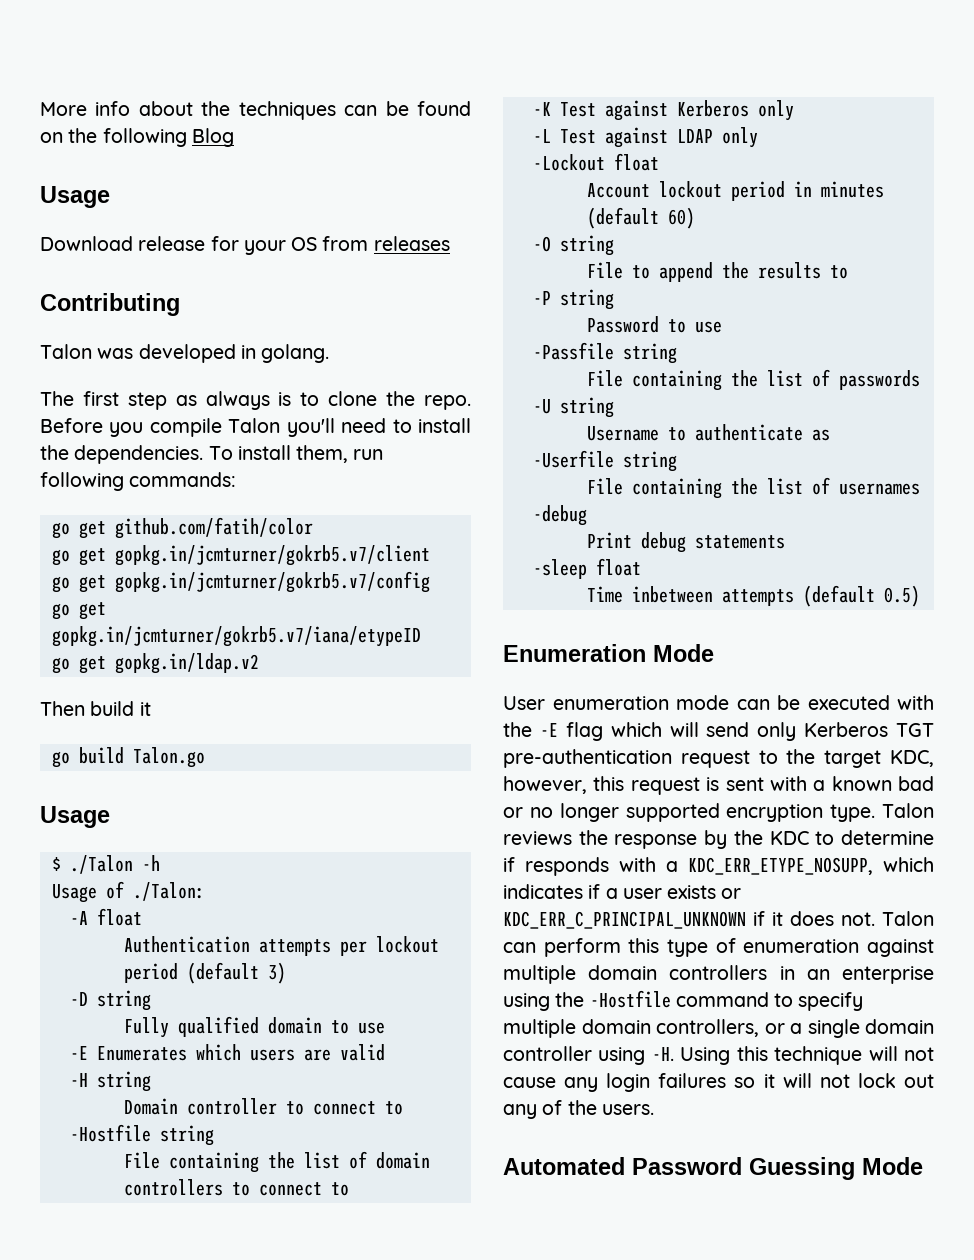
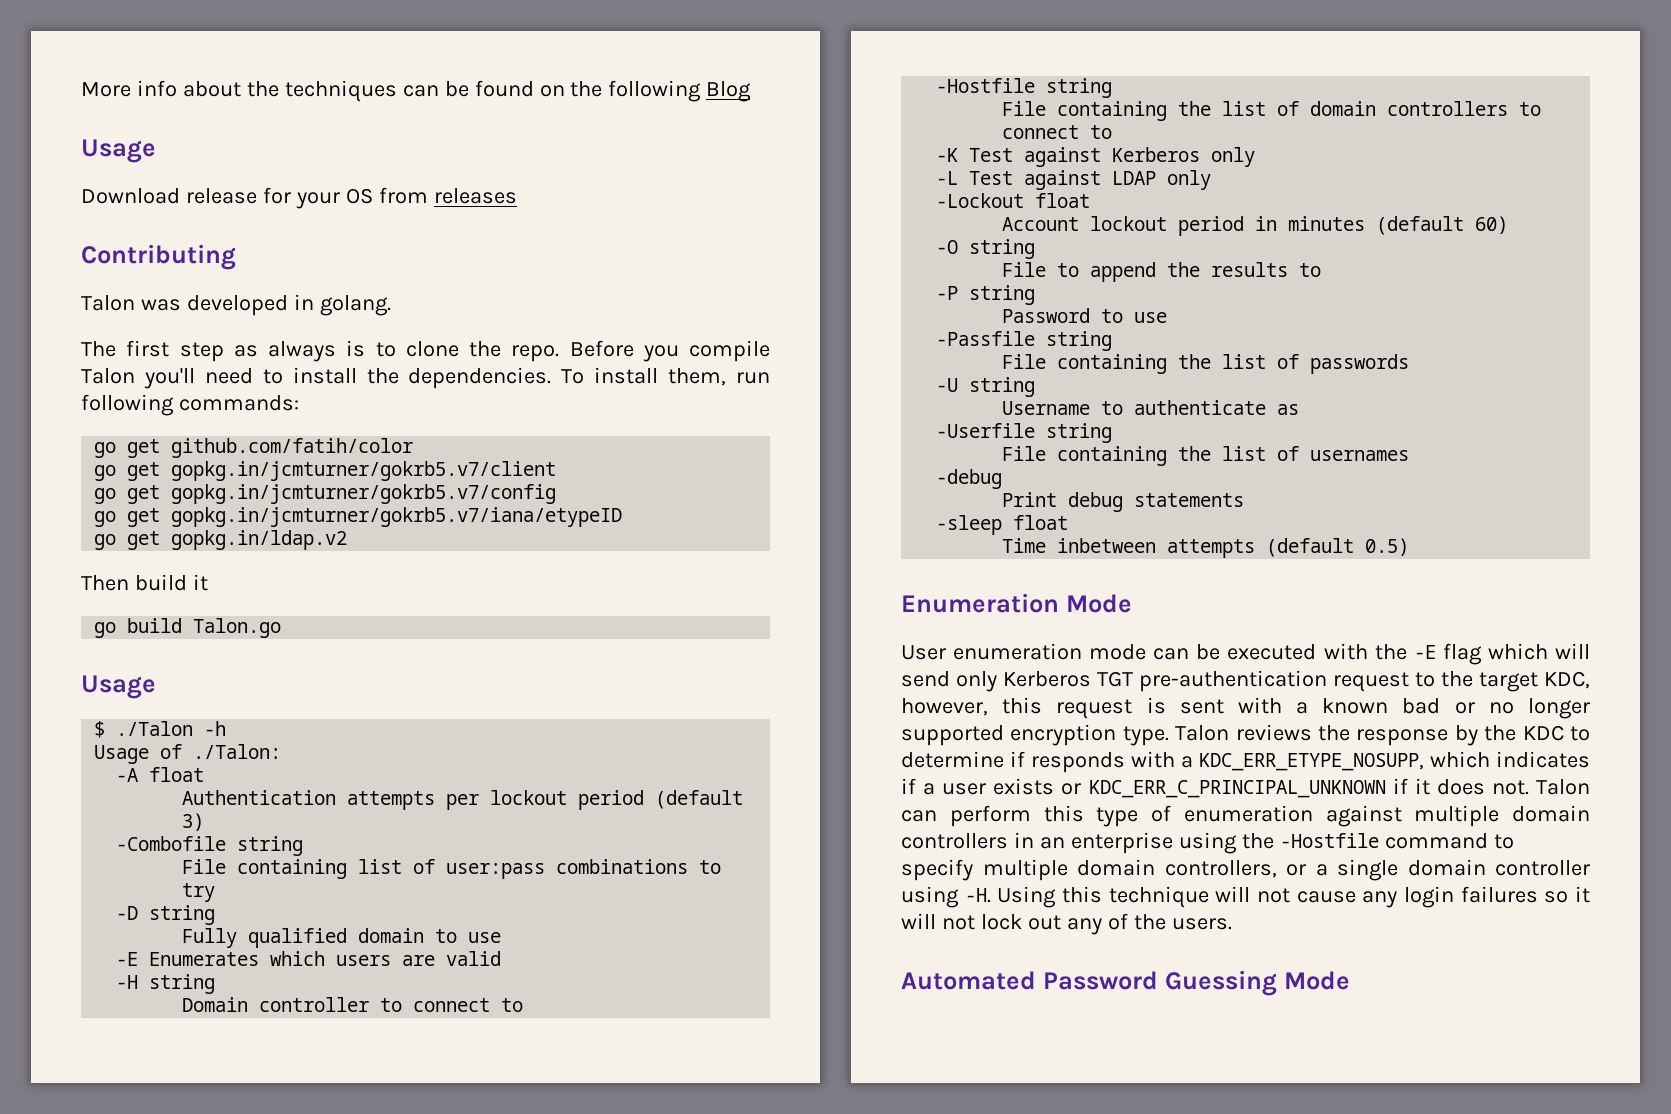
+ -Combofile string
+ File containing list of user:pass combinations to try

